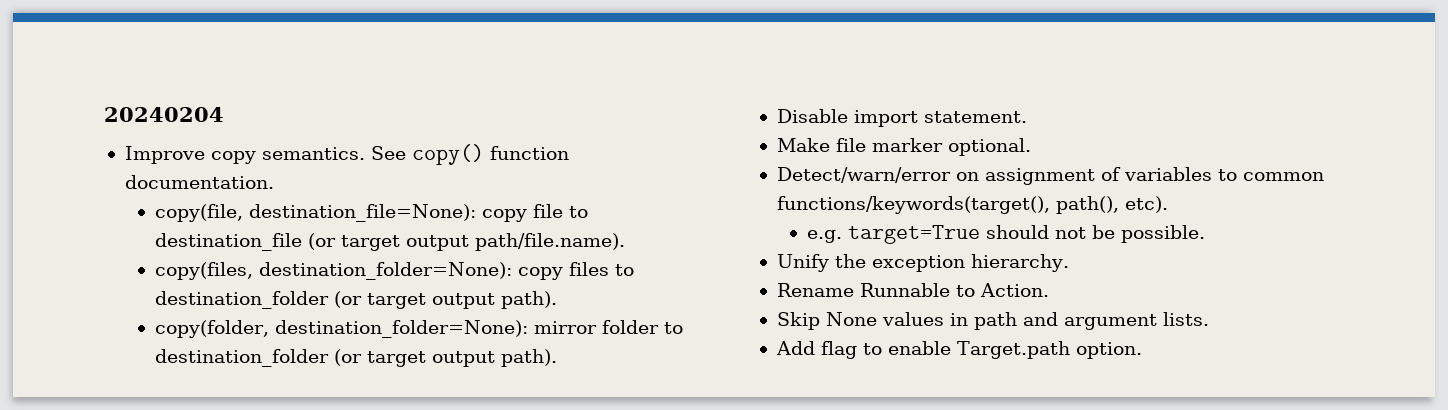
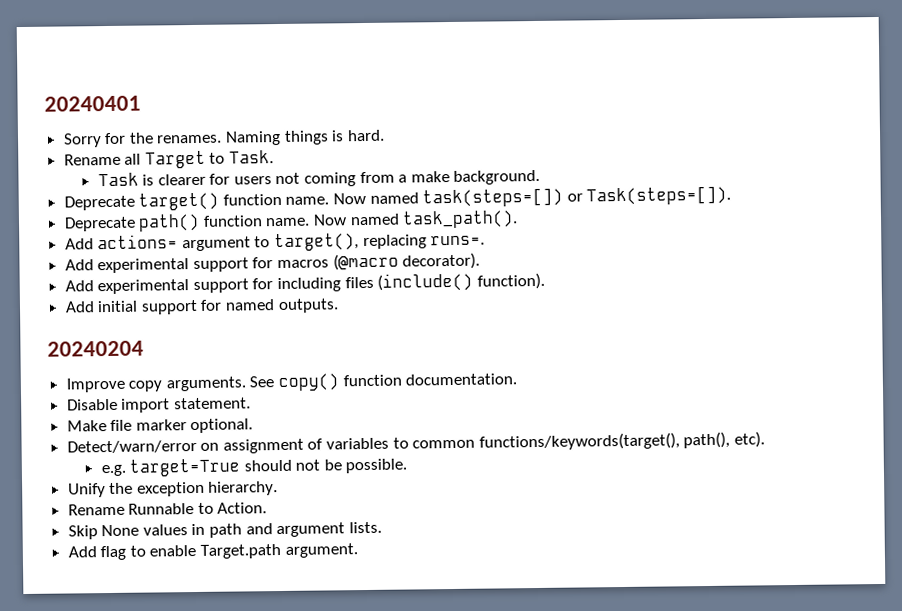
+ 20240401
+ Sorry for the renames. Naming things is hard.
+ Rename all Target to Task.
+ Task is clearer for users not coming from a make background.
+ Deprecate target() function name. Now named task(steps=[]) or Task(steps=[]).
+ Deprecate path() function name. Now named task_path().
+ Add actions= argument to target(), replacing runs=.
+ Add experimental support for macros (@macro decorator).
+ Add experimental support for including files (include() function).
+ Add initial support for named outputs.
- Improve copy semantics.
+ Improve copy arguments.
- copy(file, destination_file=None): copy file to destination_file (or target output path/file.name).
- copy(files, destination_folder=None): copy files to destination_folder (or target output path).
- copy(folder, destination_folder=None): mirror folder to destination_folder (or target output path).
- Add flag to enable Target.path option.
+ Add flag to enable Target.path argument.

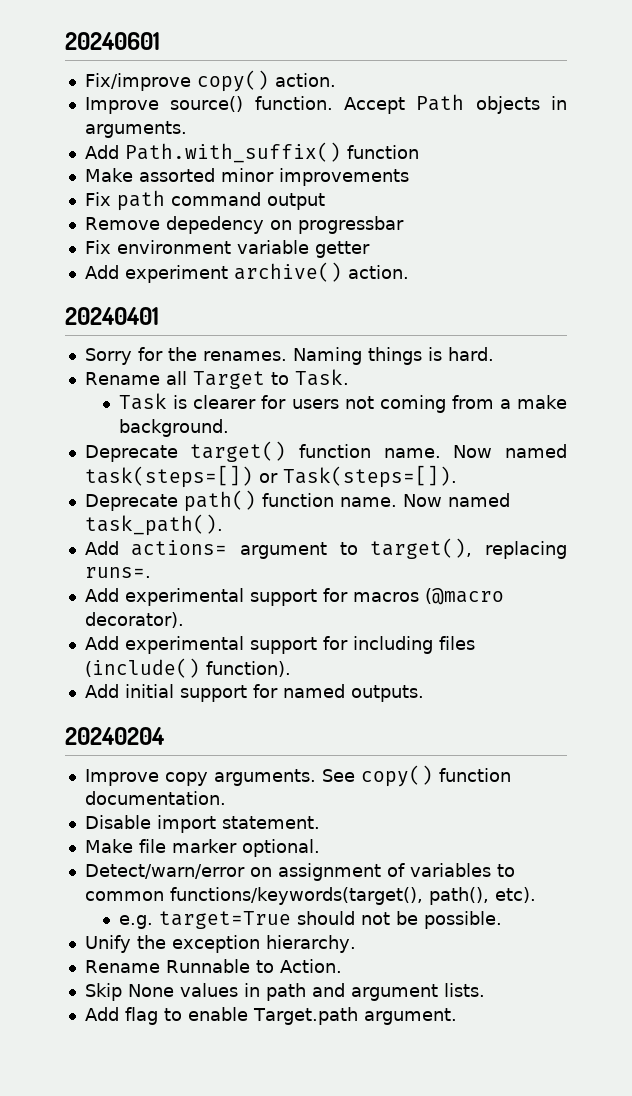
+ 20240601
+ Fix/improve copy() action.
+ Improve source() function. Accept Path objects in arguments.
+ Add Path.with_suffix() function
+ Make assorted minor improvements
+ Fix path command output
+ Remove depedency on progressbar
+ Fix environment variable getter
+ Add experiment archive() action.

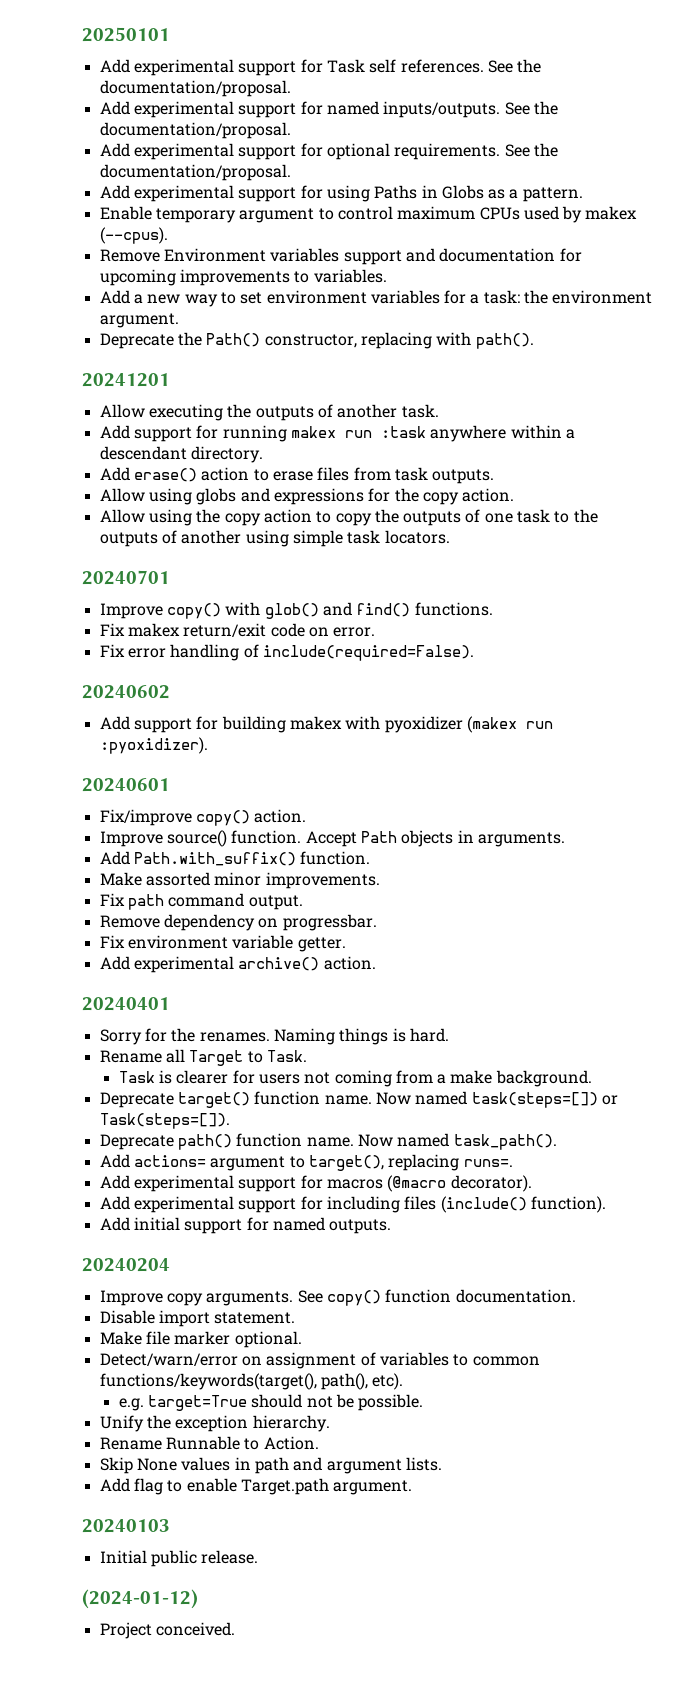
+ 20250101
+ Add experimental support for Task self references. See the documentation/proposal.
+ Add experimental support for named inputs/outputs. See the documentation/proposal.
+ Add experimental support for optional requirements. See the documentation/proposal.
+ Add experimental support for using Paths in Globs as a pattern.
+ Enable temporary argument to control maximum CPUs used by makex (--cpus).
+ Remove Environment variables support and documentation for upcoming improvements to variables.
+ Add a new way to set environment variables for a task: the environment argument.
+ Deprecate the Path() constructor, replacing with path().
+ 20241201
+ Allow executing the outputs of another task.
+ Add support for running makex run :task anywhere within a descendant directory.
+ Add erase() action to erase files from task outputs.
+ Allow using globs and expressions for the copy action.
+ Allow using the copy action to copy the outputs of one task to the outputs of another using simple task locators.
+ 20240701
+ Improve copy() with glob() and find() functions.
+ Fix makex return/exit code on error.
+ Fix error handling of include(required=False).
+ 20240602
+ Add support for building makex with pyoxidizer (makex run :pyoxidizer).
- Add Path.with_suffix() function
+ Add Path.with_suffix() function.
- Make assorted minor improvements
+ Make assorted minor improvements.
- Fix path command output
- Remove depedency on progressbar
+ Fix path command output.
+ Remove dependency on progressbar.
- Fix environment variable getter
- Add experiment archive() action.
+ Fix environment variable getter.
+ Add experimental archive() action.
+ 20240103
+ Initial public release.
+ (2024-01-12)
+ Project conceived.

